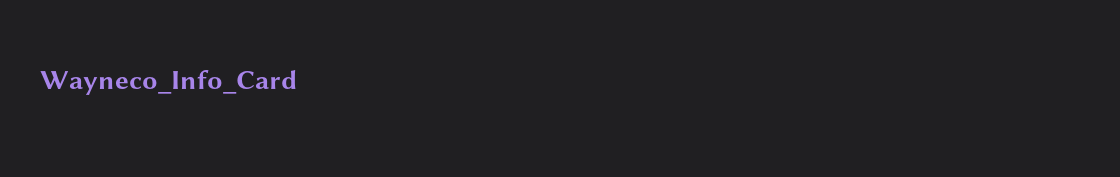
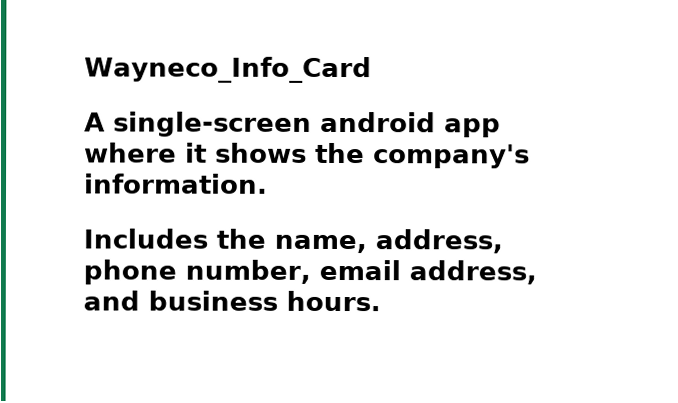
+ A single-screen android app where it shows the company's information.
+ Includes the name, address, phone number, email address, and business hours.

